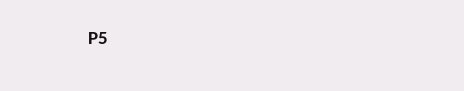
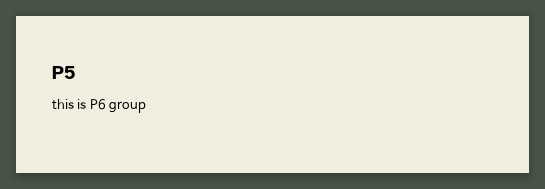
+ this is P6 group

